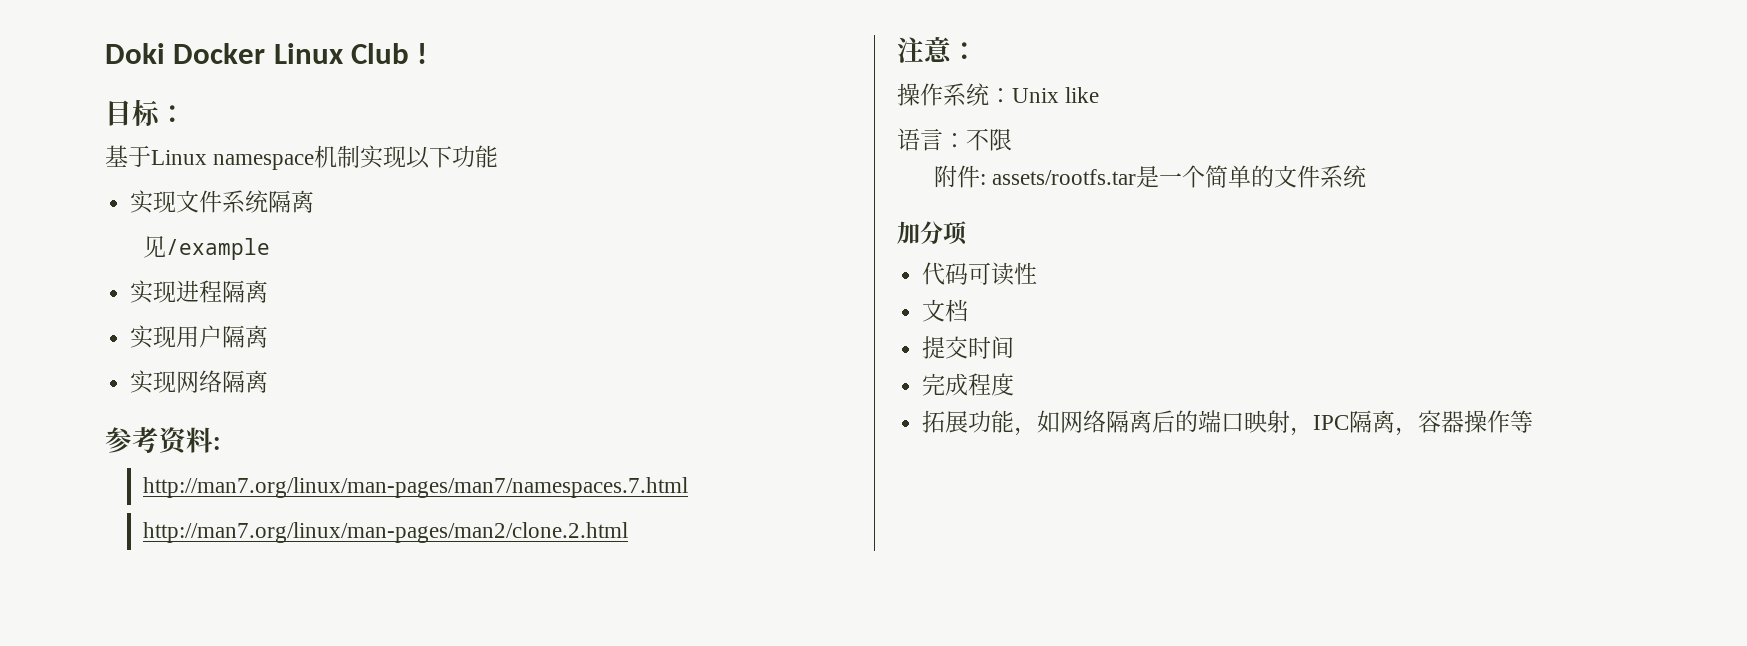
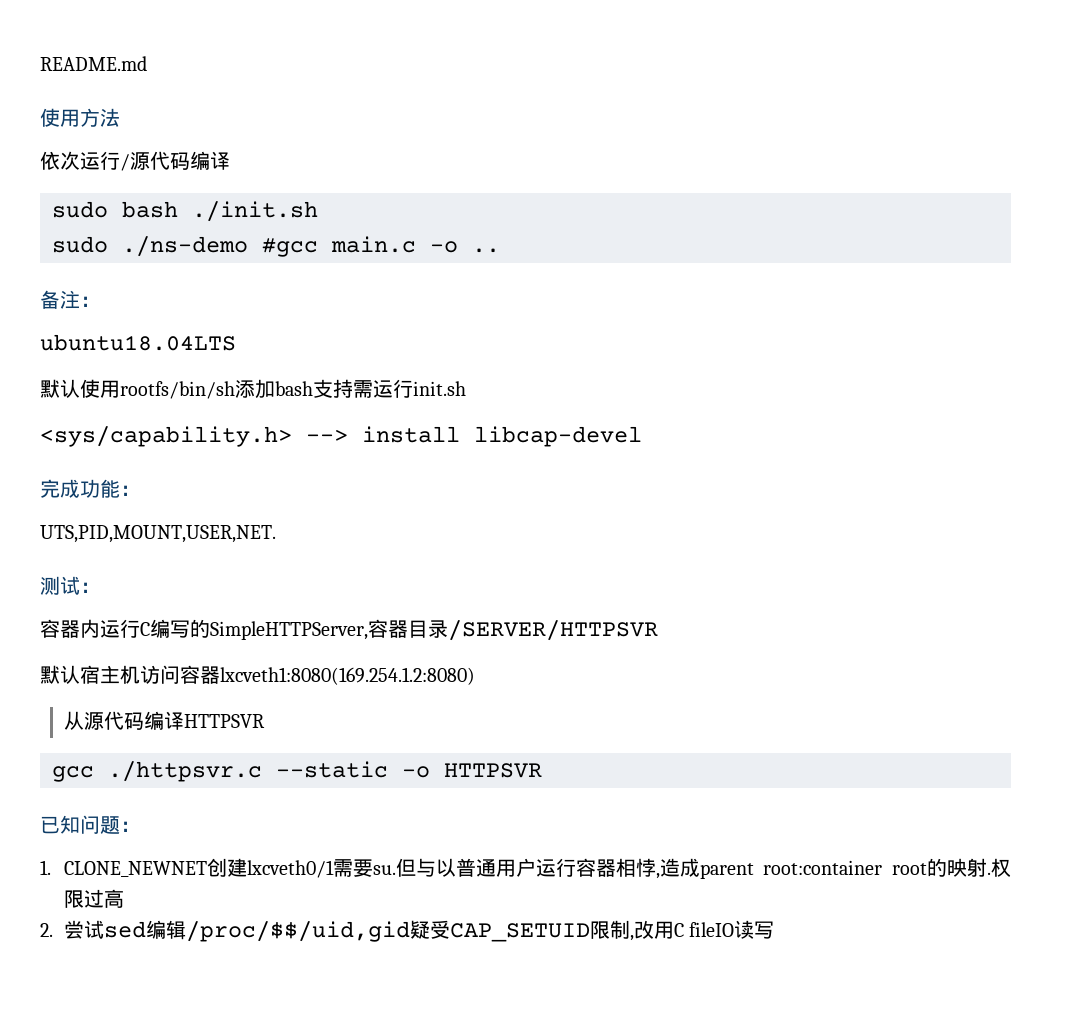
- Doki Docker Linux Club !
- 目标：
- 基于Linux namespace机制实现以下功能
- 实现文件系统隔离
- 见/example
- 实现进程隔离
- 实现用户隔离
- 实现网络隔离
- 参考资料:
- http://man7.org/linux/man-pages/man7/namespaces.7.html
- http://man7.org/linux/man-pages/man2/clone.2.html
- 注意：
- 操作系统：Unix like
- 语言：不限
- 附件: assets/rootfs.tar是一个简单的文件系统
- 加分项
- 代码可读性
- 文档
- 提交时间
- 完成程度
- 拓展功能，如网络隔离后的端口映射，IPC隔离，容器操作等
+ README.md
+ 使用方法
+ 依次运行/源代码编译
+ sudo bash ./init.sh
+ sudo ./ns-demo #gcc main.c -o ..
+ 备注：
+ ubuntu18.04LTS
+ 默认使用rootfs/bin/sh添加bash支持需运行init.sh
+ <sys/capability.h> --> install libcap-devel
+ 完成功能：
+ UTS,PID,MOUNT,USER,NET.
+ 测试：
+ 容器内运行C编写的SimpleHTTPServer,容器目录/SERVER/HTTPSVR
+ 默认宿主机访问容器lxcveth1:8080(169.254.1.2:8080)
+ 从源代码编译HTTPSVR
+ gcc ./httpsvr.c --static -o HTTPSVR
+ 已知问题：
+ 1. CLONE_NEWNET创建lxcveth0/1需要su.但与以普通用户运行容器相悖,造成parent root:container root的映射.权限过高
+ 2.尝试sed编辑/proc/$$/uid,gid疑受CAP_SETUID限制,改用C fileIO读写

